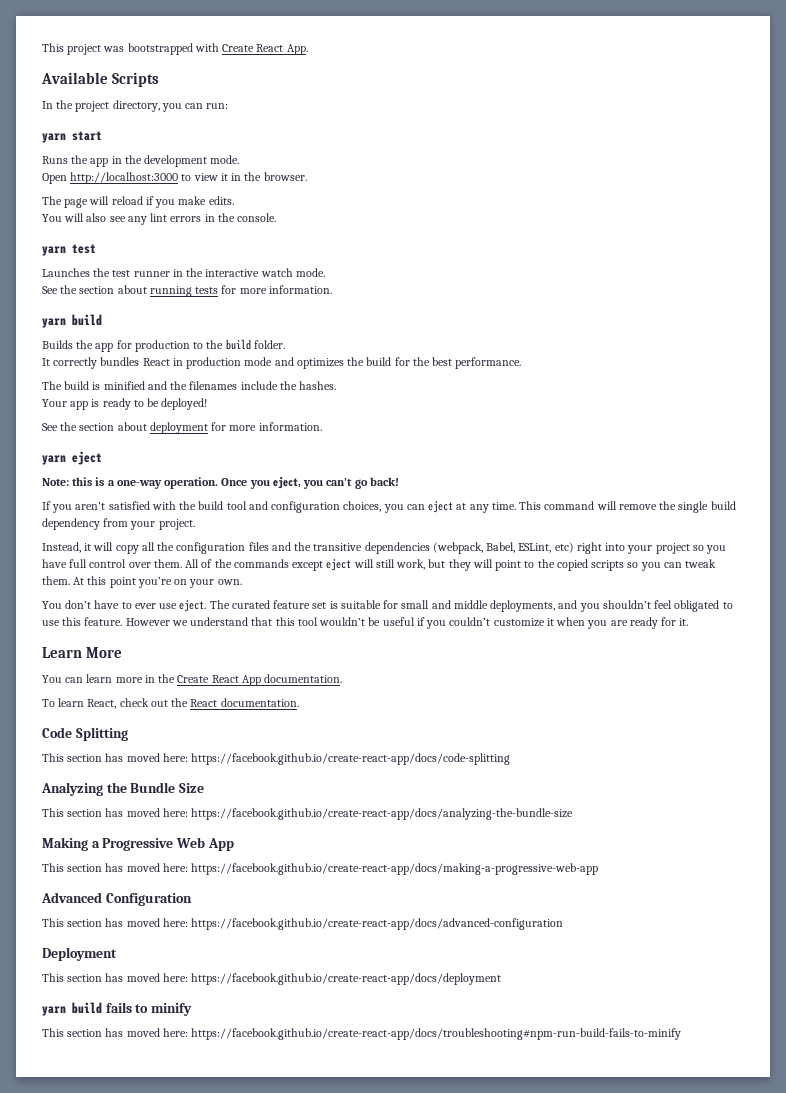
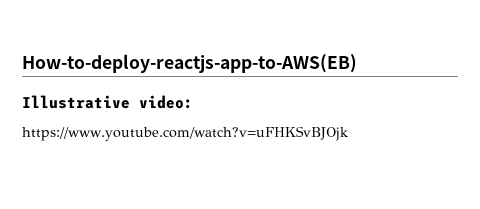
- This project was bootstrapped with Create React App.
- Available Scripts
- In the project directory, you can run:
- yarn start
- Runs the app in the development mode.
- Open http://localhost:3000 to view it in the browser.
- The page will reload if you make edits.
- You will also see any lint errors in the console.
- yarn test
- Launches the test runner in the interactive watch mode.
- See the section about running tests for more information.
- yarn build
- Builds the app for production to the build folder.
- It correctly bundles React in production mode and optimizes the build for the best performance.
- The build is minified and the filenames include the hashes.
- Your app is ready to be deployed!
- See the section about deployment for more information.
- yarn eject
- Note: this is a one-way operation. Once you eject, you can’t go back!
- If you aren’t satisfied with the build tool and configuration choices, you can eject at any time. This command will remove the single build dependency from your project.
- Instead, it will copy all the configuration files and the transitive dependencies (webpack, Babel, ESLint, etc) right into your project so you have full control over them. All of the commands except eject will still work, but they will point to the copied scripts so you can tweak them. At this point you’re on your own.
- You don’t have to ever use eject. The curated feature set is suitable for small and middle deployments, and you shouldn’t feel obligated to use this feature. However we understand that this tool wouldn’t be useful if you couldn’t customize it when you are ready for it.
- Learn More
- You can learn more in the Create React App documentation.
- To learn React, check out the React documentation.
- Code Splitting
- This section has moved here: https://facebook.github.io/create-react-app/docs/code-splitting
- Analyzing the Bundle Size
- This section has moved here: https://facebook.github.io/create-react-app/docs/analyzing-the-bundle-size
- Making a Progressive Web App
- This section has moved here: https://facebook.github.io/create-react-app/docs/making-a-progressive-web-app
- Advanced Configuration
- This section has moved here: https://facebook.github.io/create-react-app/docs/advanced-configuration
- Deployment
- This section has moved here: https://facebook.github.io/create-react-app/docs/deployment
- yarn build fails to minify
- This section has moved here: https://facebook.github.io/create-react-app/docs/troubleshooting#npm-run-build-fails-to-minify
+ How-to-deploy-reactjs-app-to-AWS(EB)
+ Illustrative video:
+ https://www.youtube.com/watch?v=uFHKSvBJOjk

